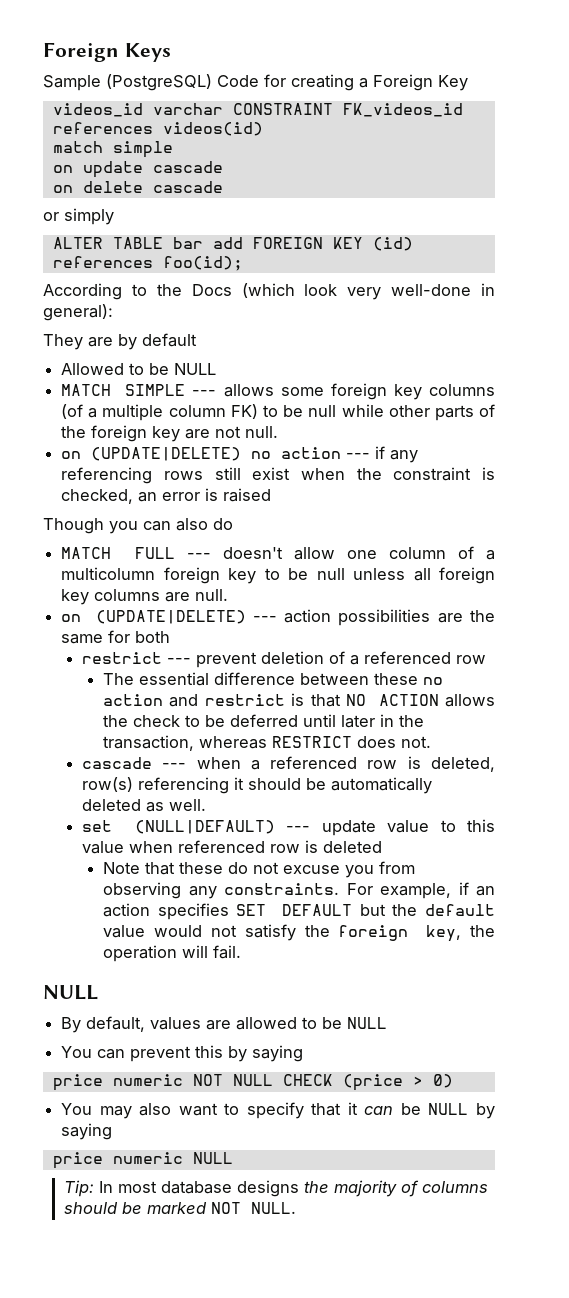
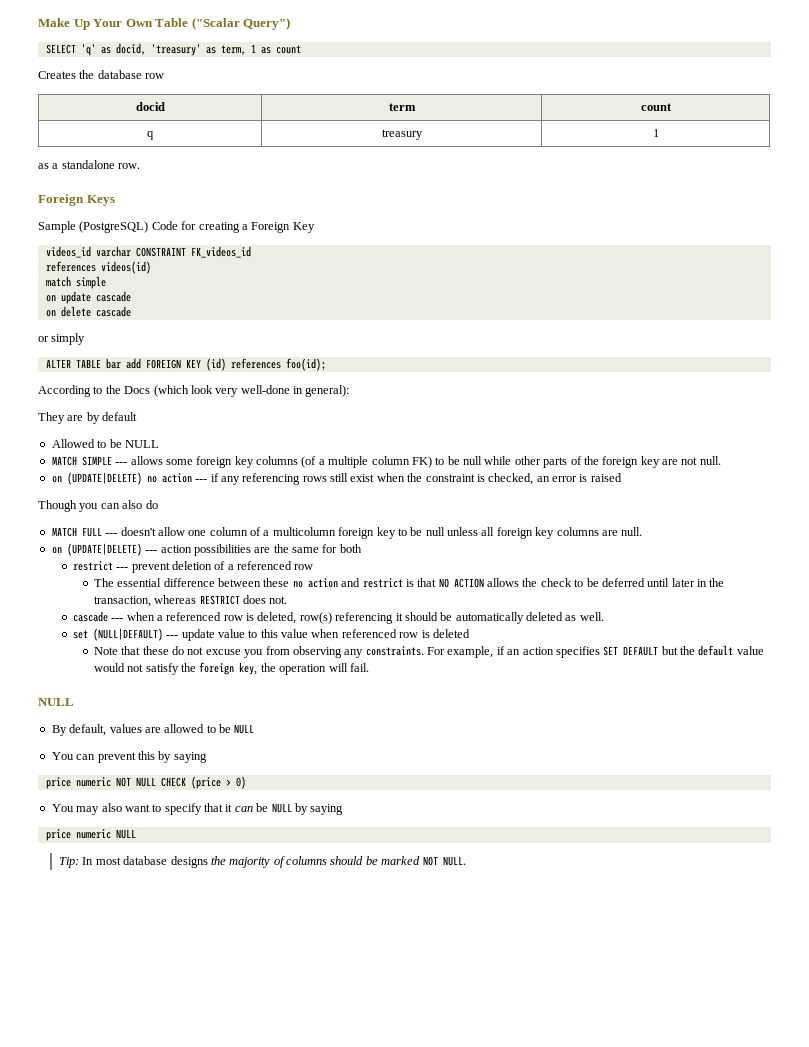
+ Make Up Your Own Table ("Scalar Query")
+ SELECT 'q' as docid, 'treasury' as term, 1 as count
+ Creates the database row
+ docid | term | count
+ q | treasury | 1
+ as a standalone row.

